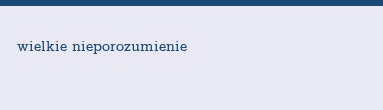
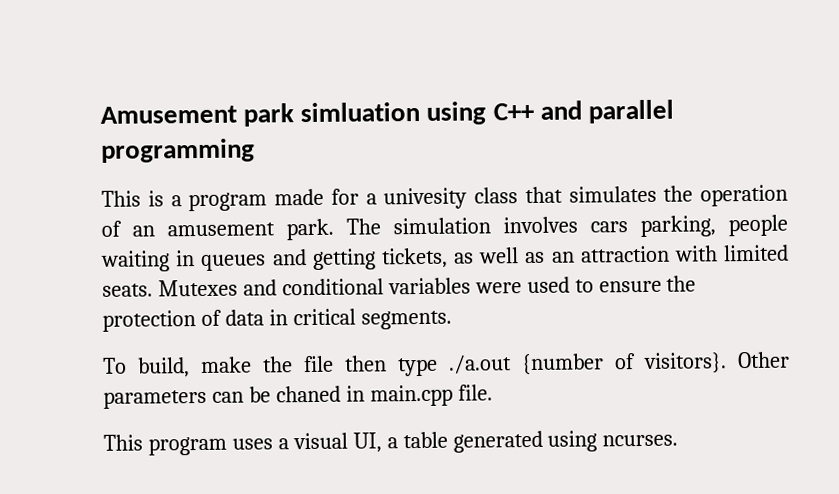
- wielkie nieporozumienie
+ Amusement park simluation using C++ and parallel programming
+ This is a program made for a univesity class that simulates the operation of an amusement park. The simulation involves cars parking, people waiting in queues and getting tickets, as well as an attraction with limited seats. Mutexes and conditional variables were used to ensure the protection of data in critical segments.
+ To build, make the file then type ./a.out {number of visitors}. Other parameters can be chaned in main.cpp file.
+ This program uses a visual UI, a table generated using ncurses.

